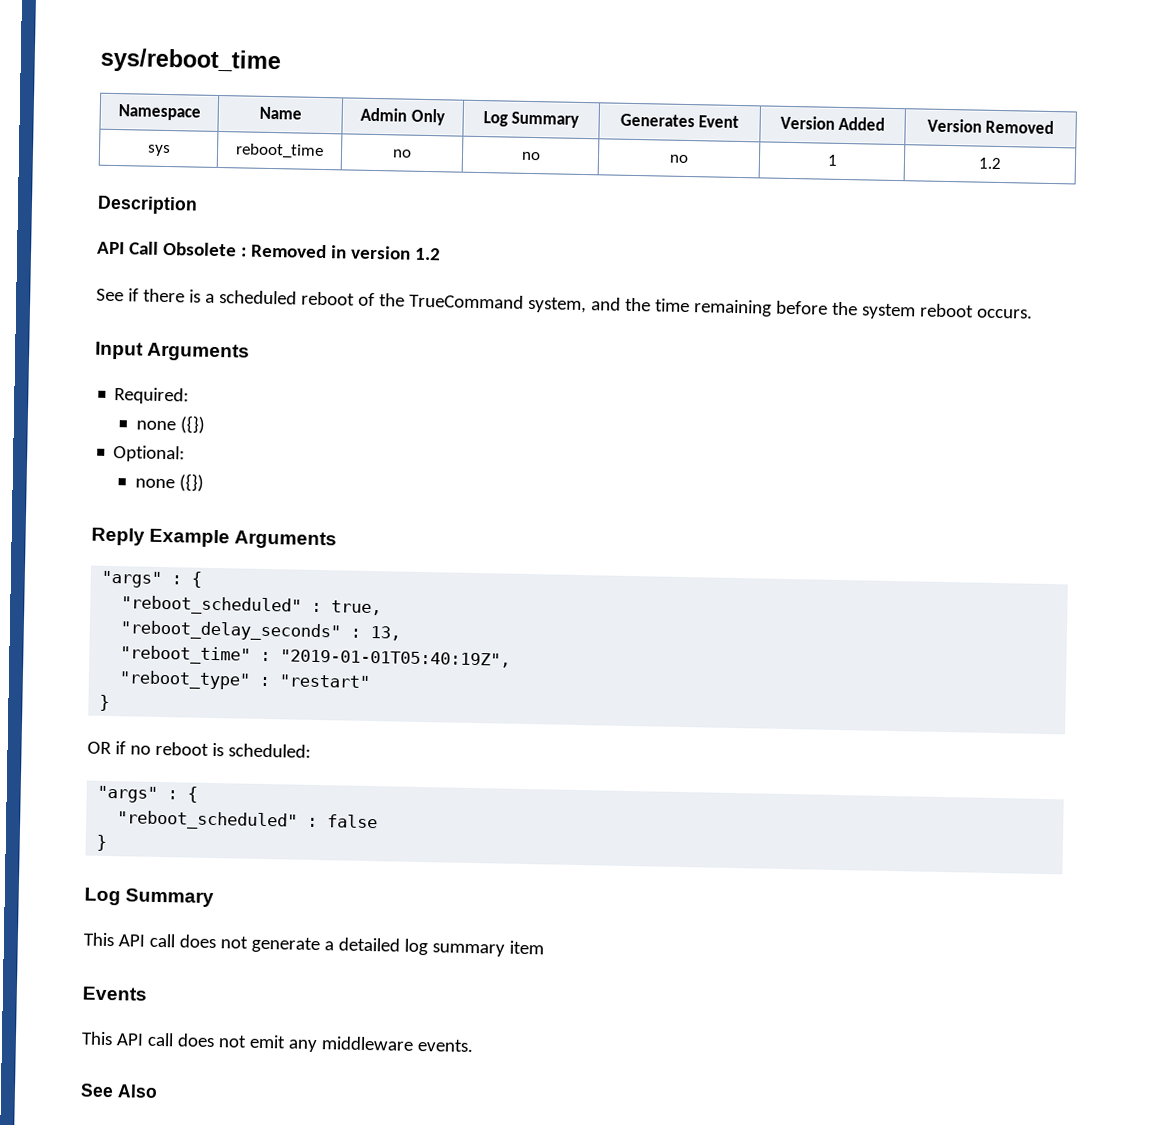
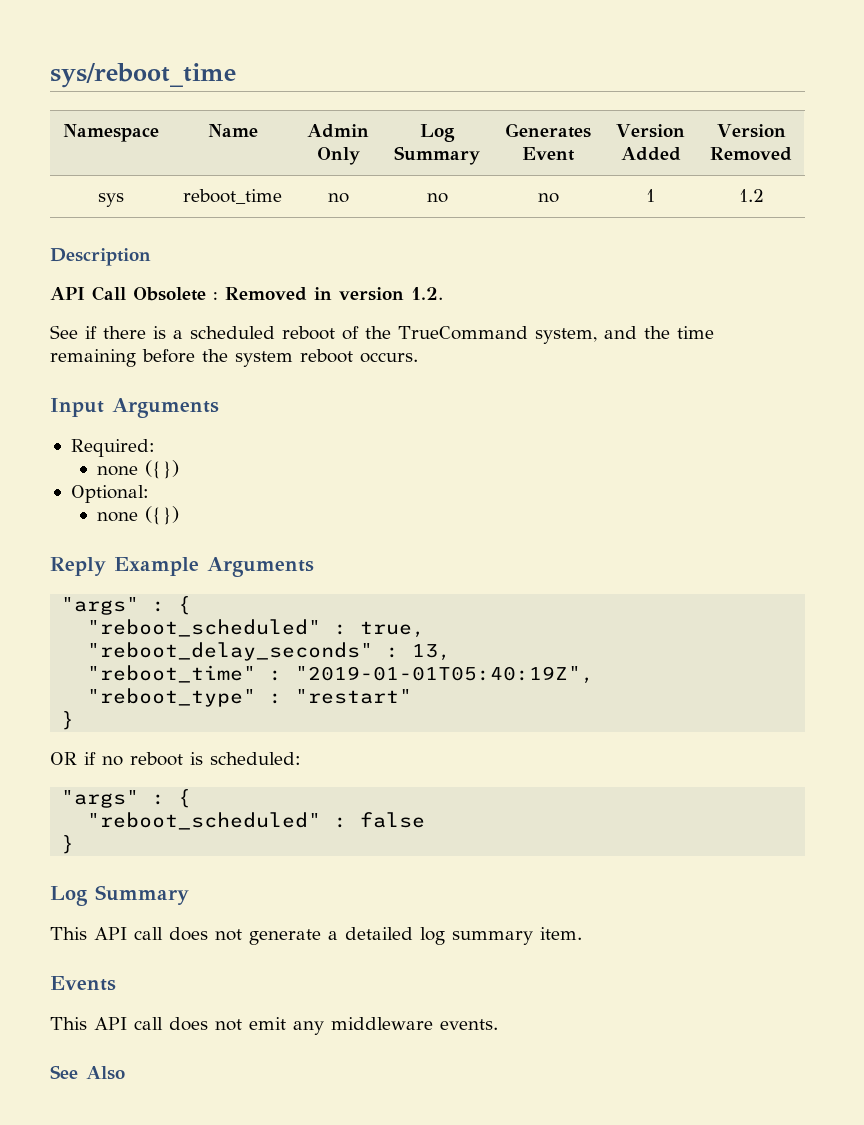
- API Call Obsolete : Removed in version 1.2
+ API Call Obsolete : Removed in version 1.2.
- This API call does not generate a detailed log summary item
+ This API call does not generate a detailed log summary item.

